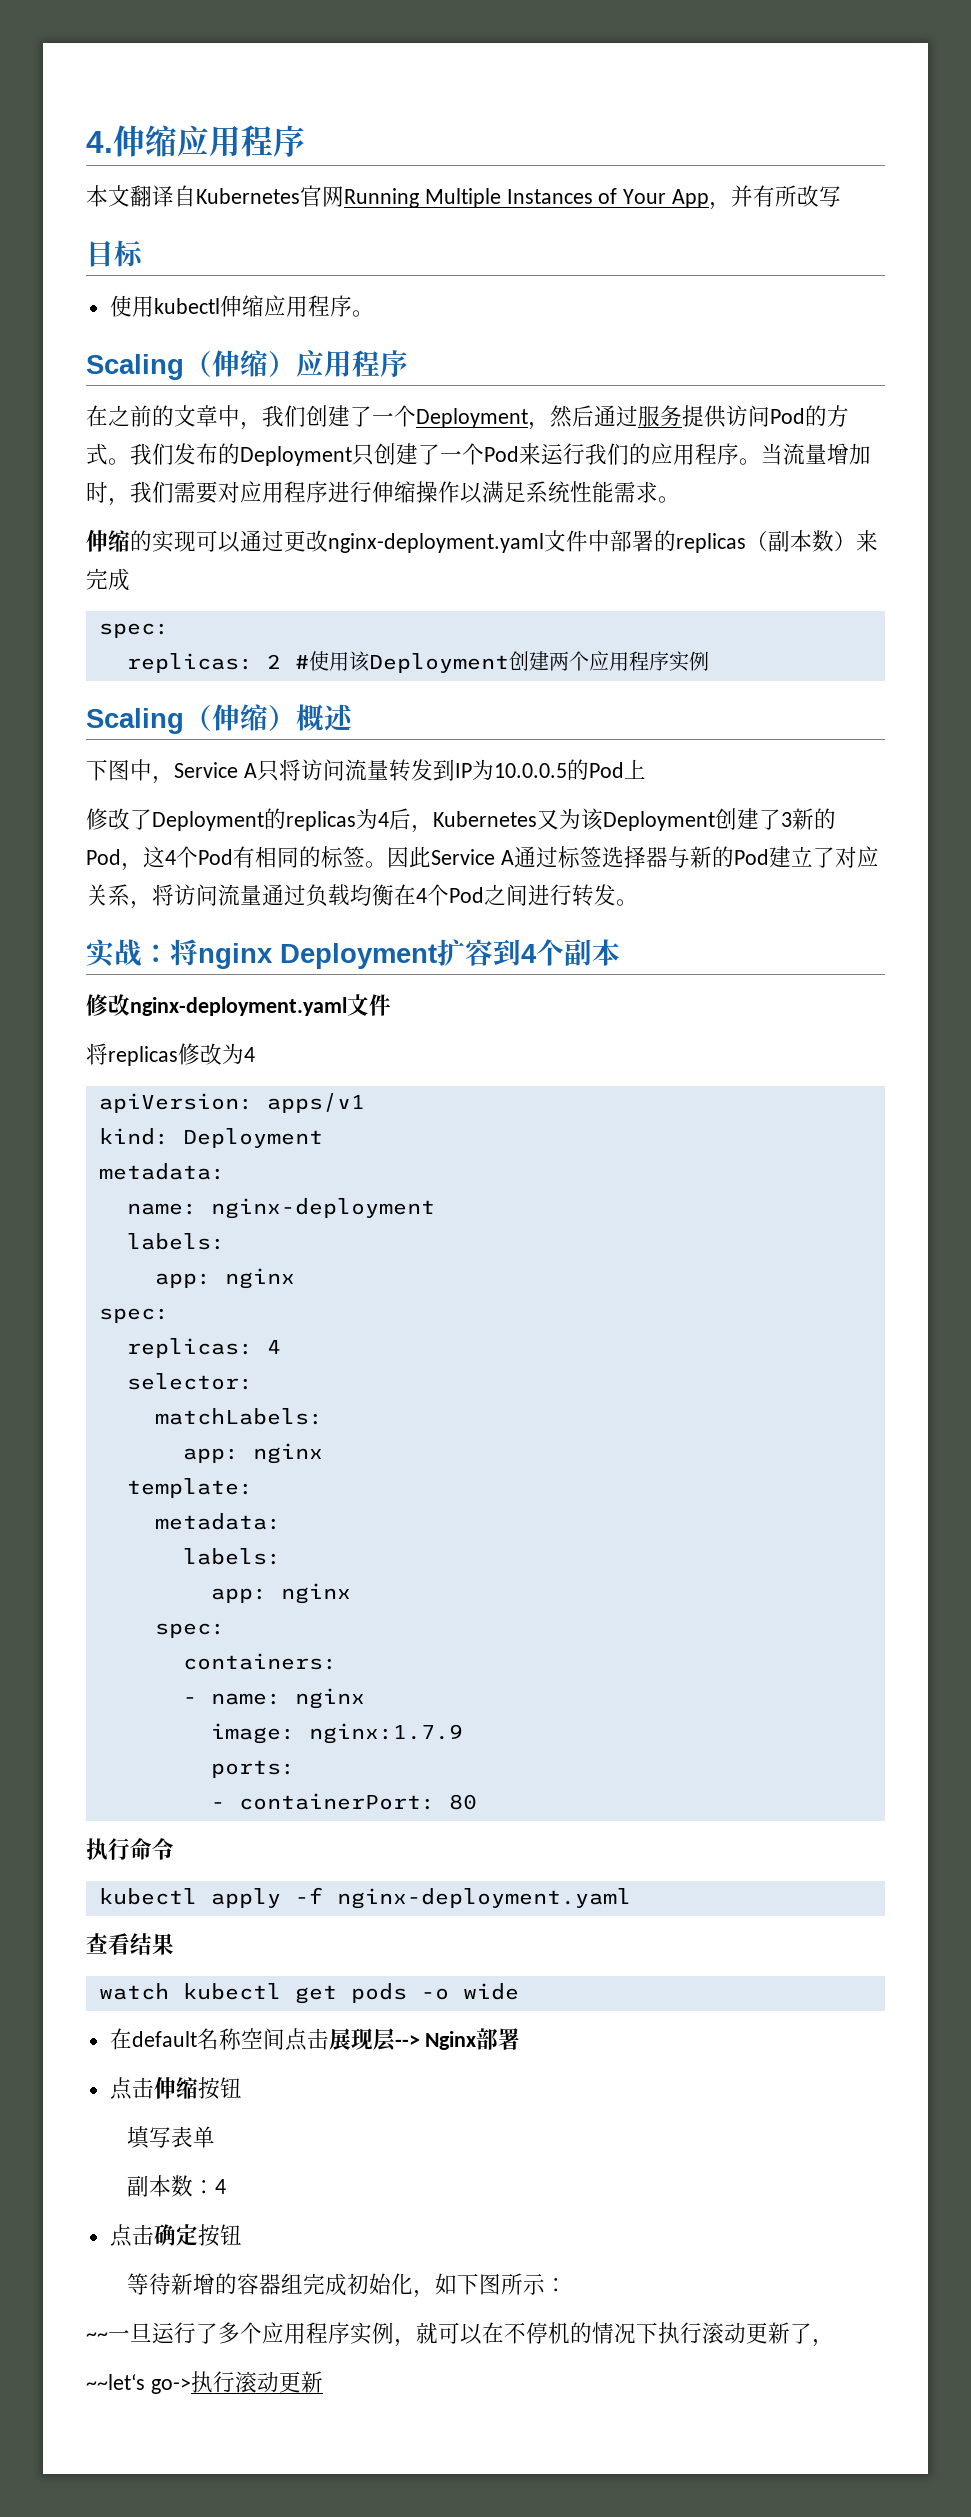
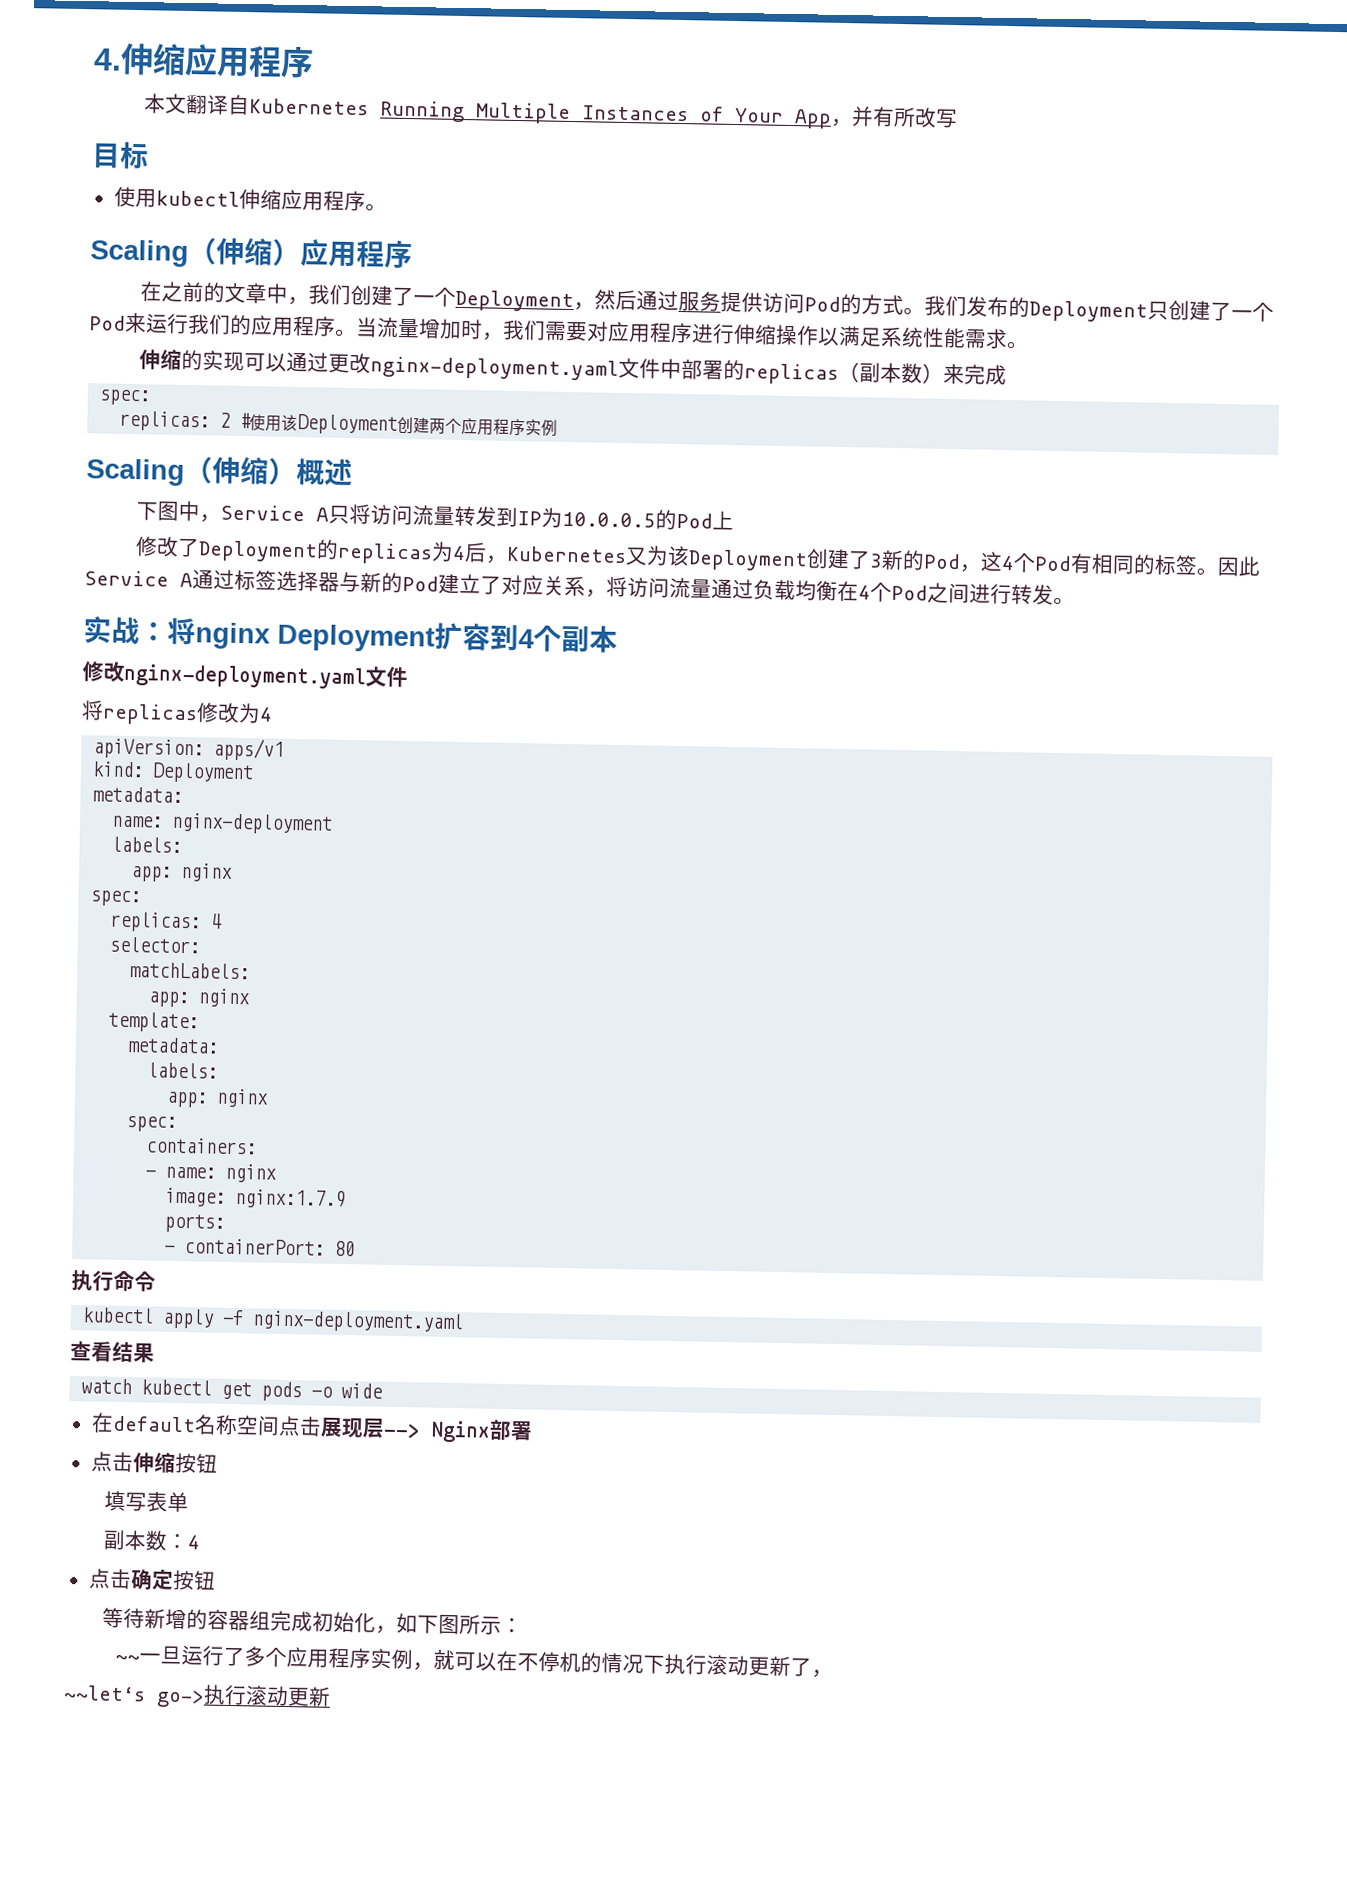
- 本文翻译自Kubernetes官网Running Multiple Instances of Your App，并有所改写
+ 本文翻译自Kubernetes Running Multiple Instances of Your App，并有所改写

